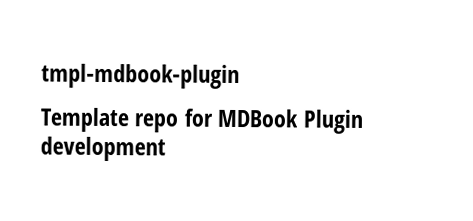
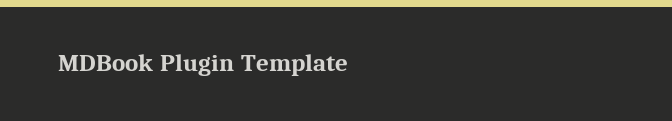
- tmpl-mdbook-plugin
- Template repo for MDBook Plugin development
+ MDBook Plugin Template

